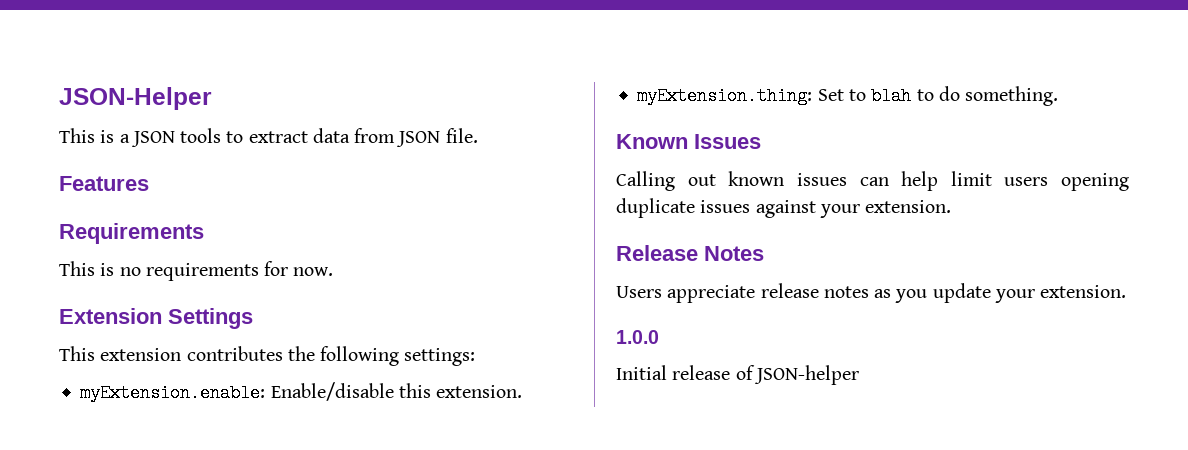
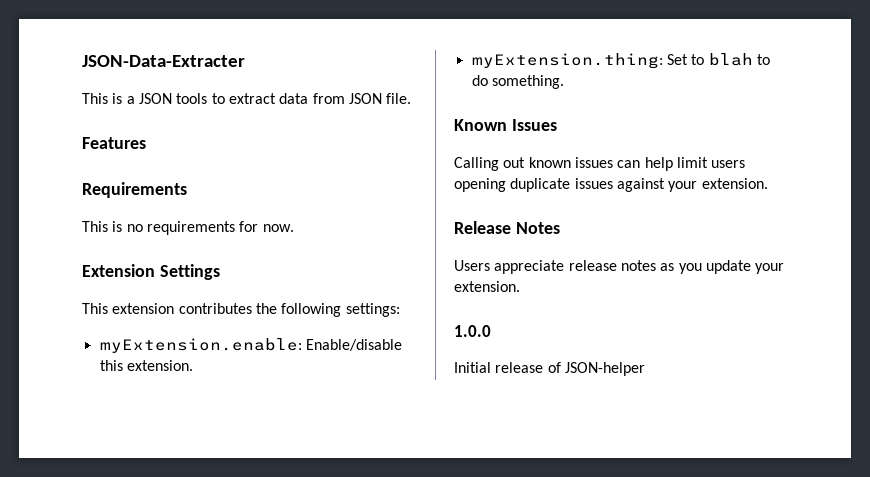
- JSON-Helper
+ JSON-Data-Extracter

